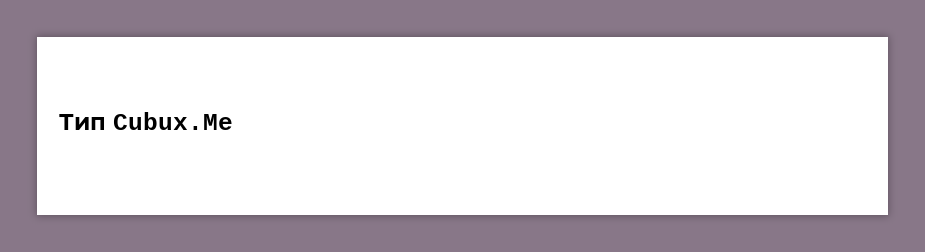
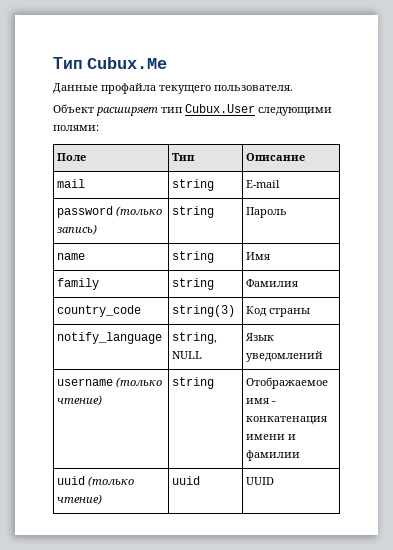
+ Данные профайла текущего пользователя.
+ Объект расширяет тип Cubux.User следующими полями:
+ Поле | Тип | Описание
+ mail | string | E-mail
+ password (только запись) | string | Пароль
+ name | string | Имя
+ family | string | Фамилия
+ country_code | string(3) | Код страны
+ notify_language | string, NULL | Язык уведомлений
+ username (только чтение) | string | Отображаемое имя - конкатенация имени и фамилии
+ uuid (только чтение) | uuid | UUID

